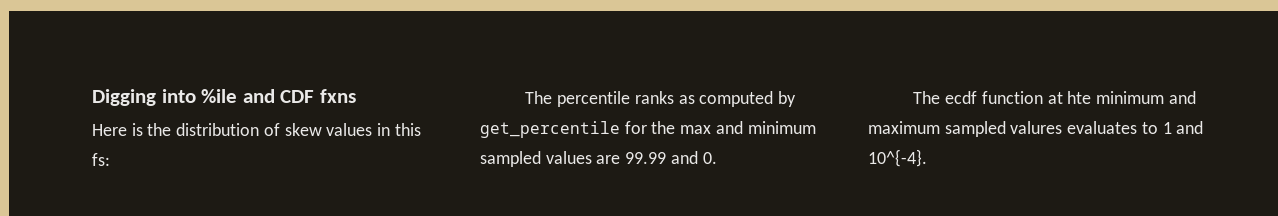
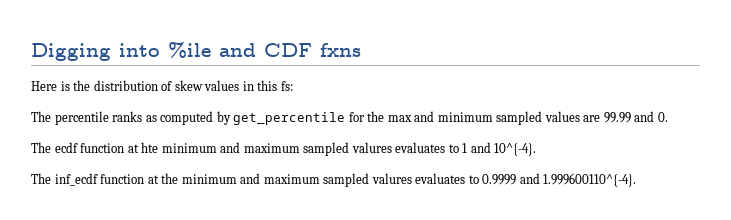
+ The inf_ecdf function at the minimum and maximum sampled valures evaluates to 0.9999 and 1.999600110^{-4}.

